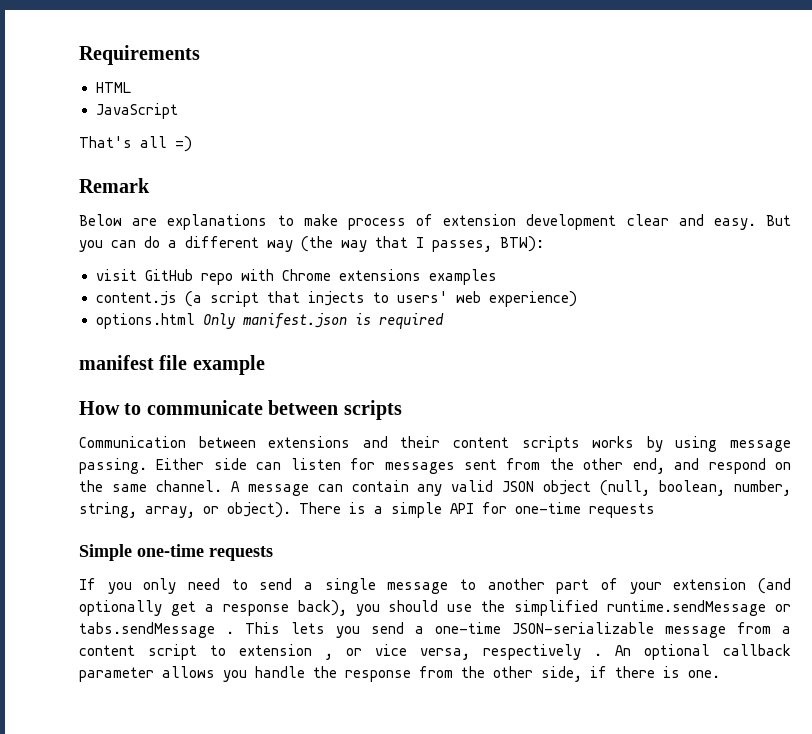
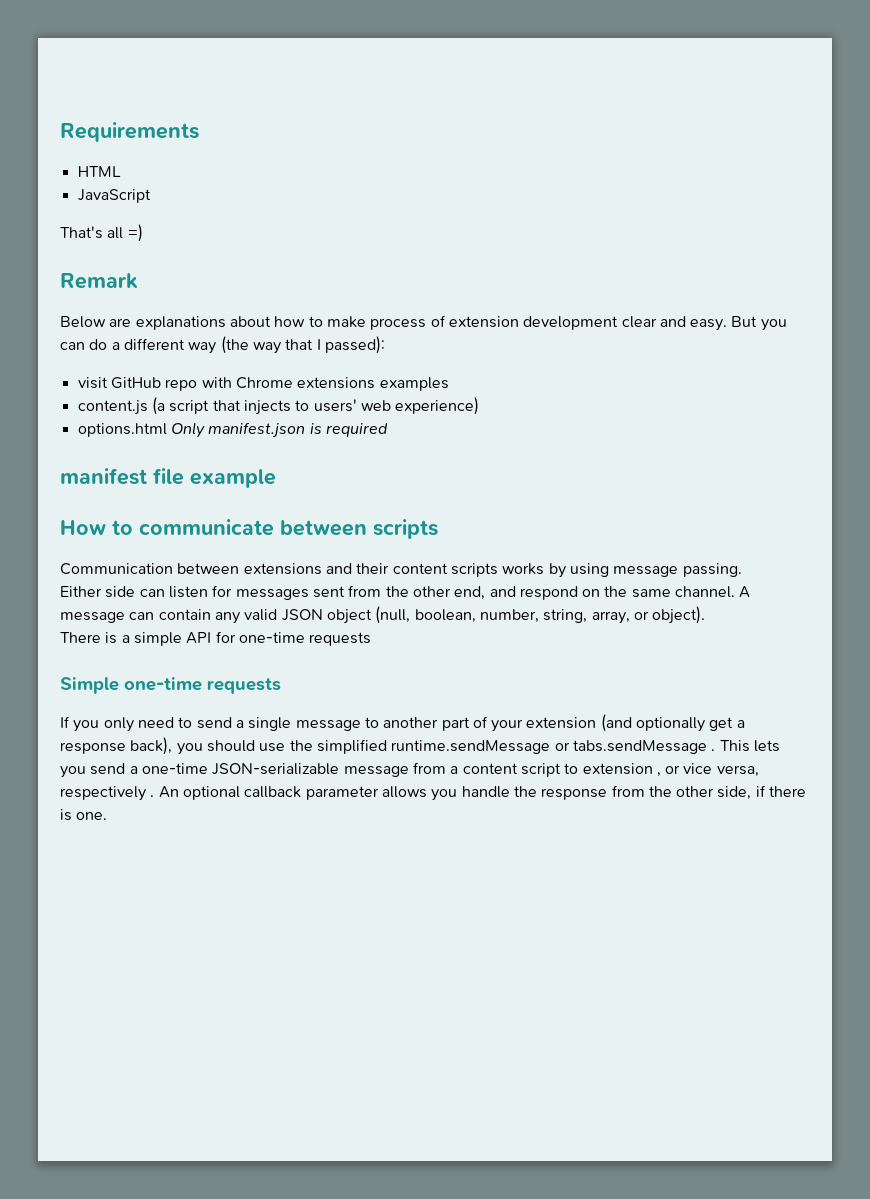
- Below are explanations to make process of extension development clear and easy.
+ Below are explanations about how to make process of extension development clear and easy.
- But you can do a different way (the way that I passes, BTW):
+ But you can do a different way (the way that I passed):
- Communication between extensions and their content scripts works by using message passing. Either side can listen for messages sent from the other end, and respond on the same channel.
+ Communication between extensions and their content scripts works by using message passing.
+ Either side can listen for messages sent from the other end, and respond on the same channel.
- A message can contain any valid JSON object (null, boolean, number, string, array, or object). There is a simple API for one-time requests
+ A message can contain any valid JSON object (null, boolean, number, string, array, or object).
+ There is a simple API for one-time requests

